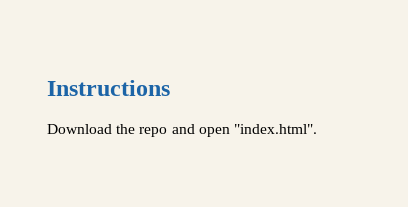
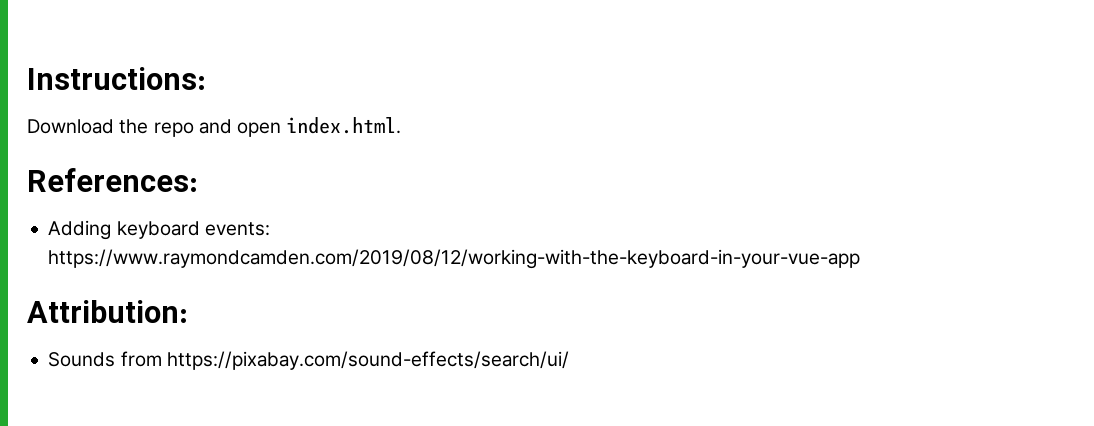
- Instructions
+ Instructions:
- Download the repo and open "index.html".
+ Download the repo and open index.html.
+ References:
+ Adding keyboard events: https://www.raymondcamden.com/2019/08/12/working-with-the-keyboard-in-your-vue-app
+ Attribution:
+ Sounds from https://pixabay.com/sound-effects/search/ui/

